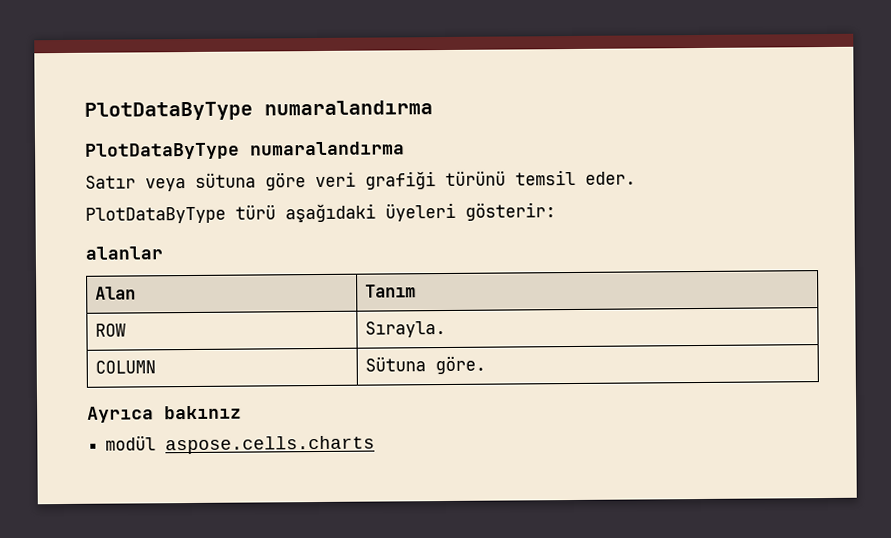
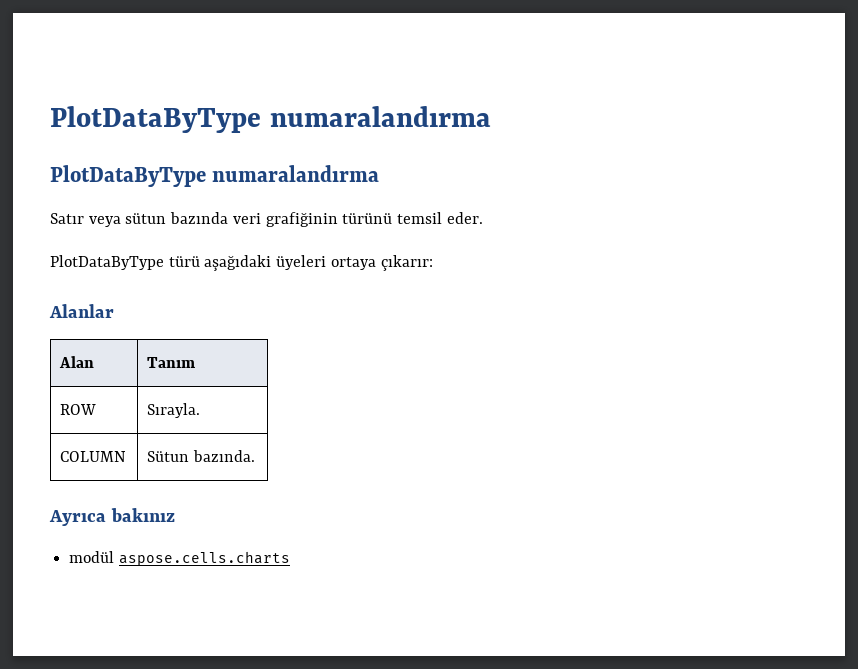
- Satır veya sütuna göre veri grafiği türünü temsil eder.
+ Satır veya sütun bazında veri grafiğinin türünü temsil eder.
- PlotDataByType türü aşağıdaki üyeleri gösterir:
- alanlar
+ PlotDataByType türü aşağıdaki üyeleri ortaya çıkarır:
+ Alanlar
- COLUMN | Sütuna göre.
+ COLUMN | Sütun bazında.

